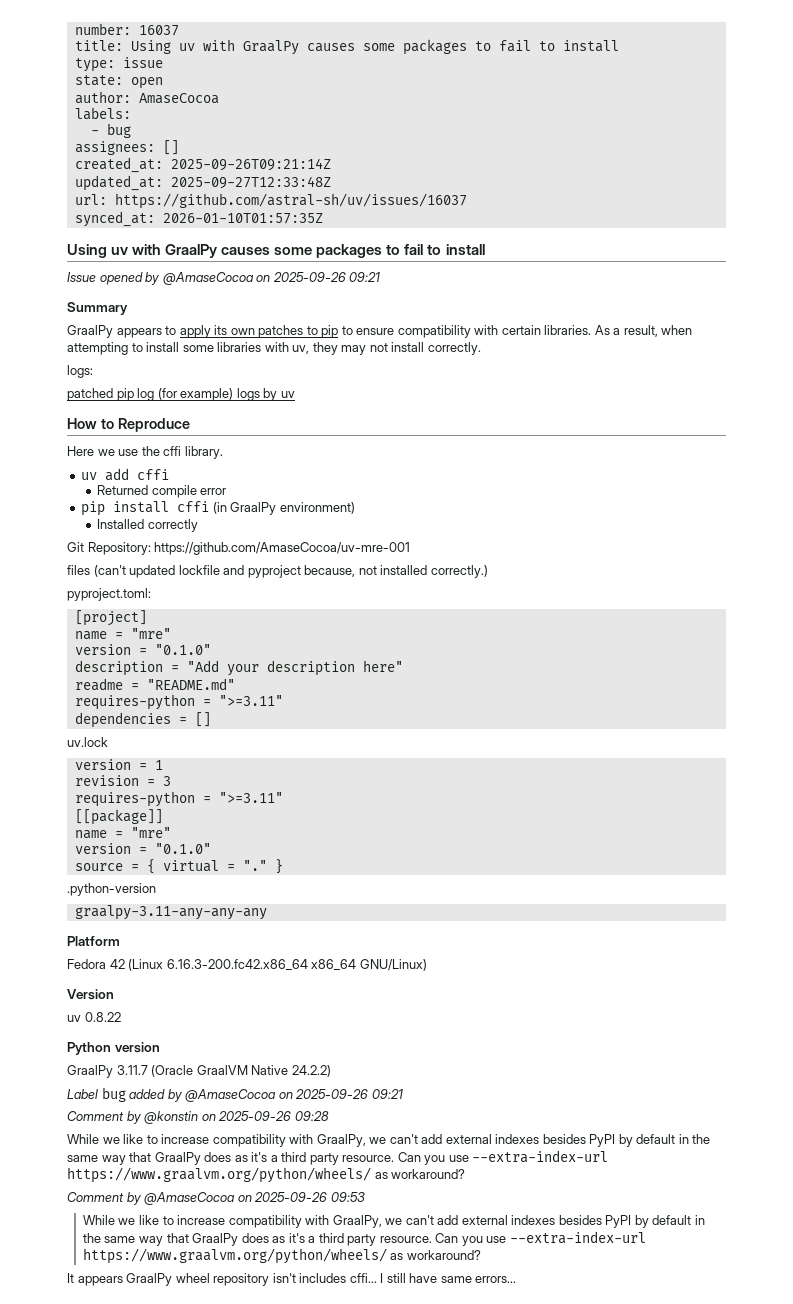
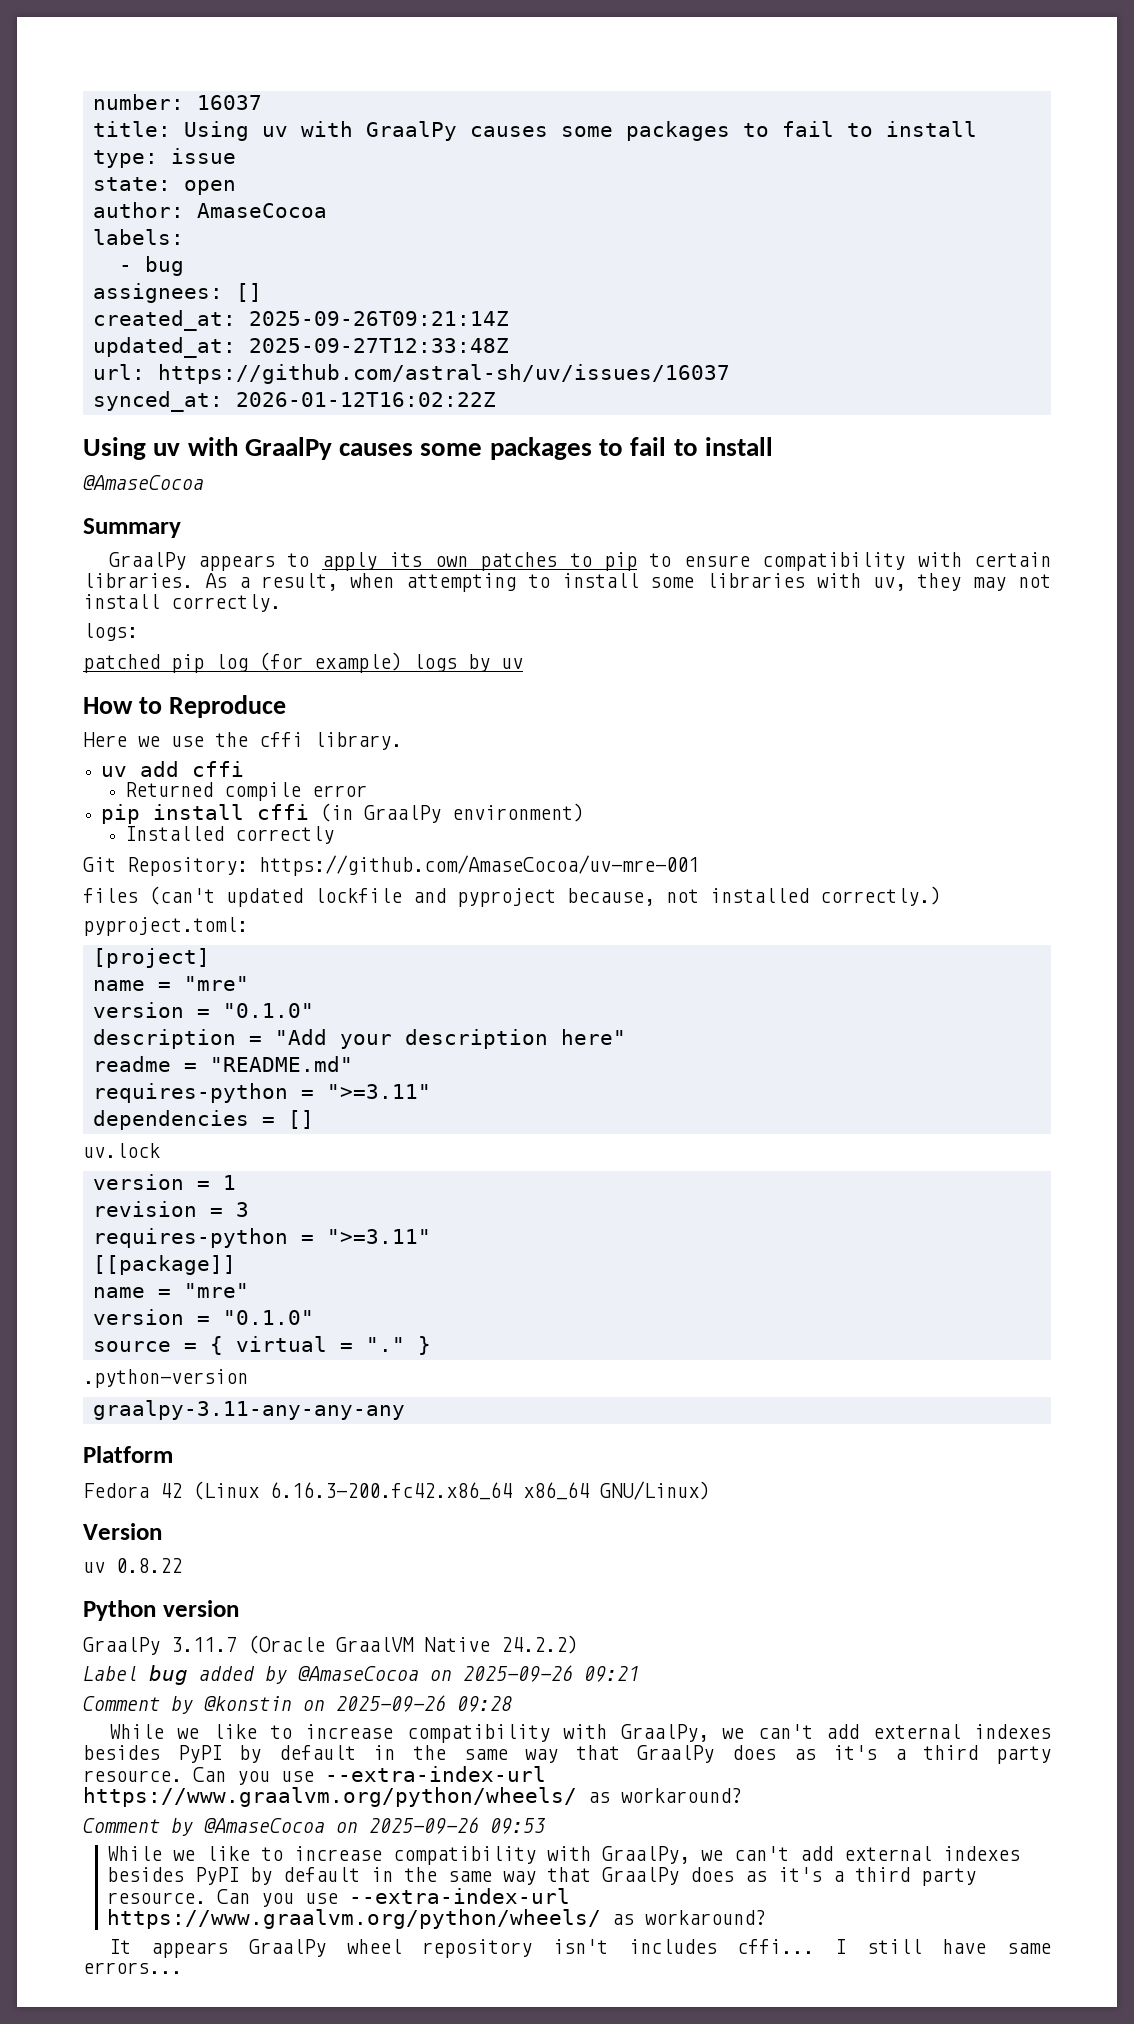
- synced_at: 2026-01-10T01:57:35Z
+ synced_at: 2026-01-12T16:02:22Z
  Using uv with GraalPy causes some packages to fail to install
- Issue opened by @AmaseCocoa on 2025-09-26 09:21
+ @AmaseCocoa

